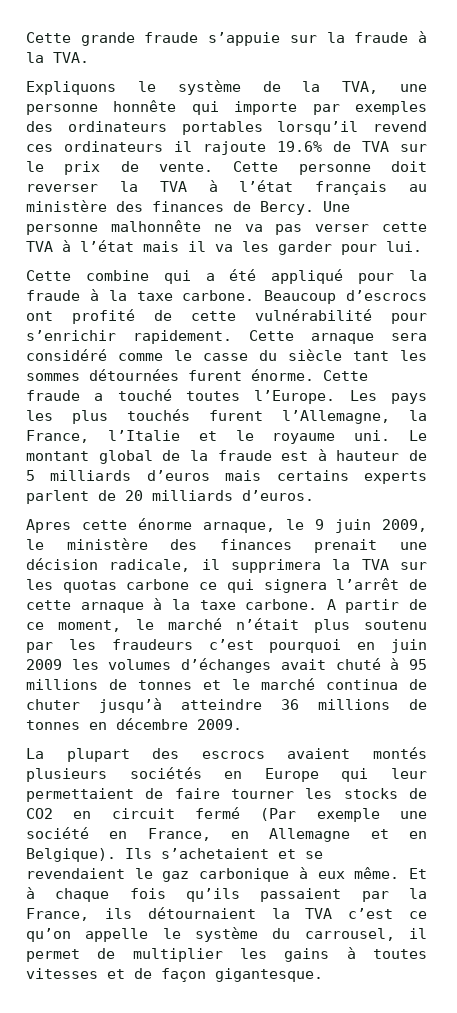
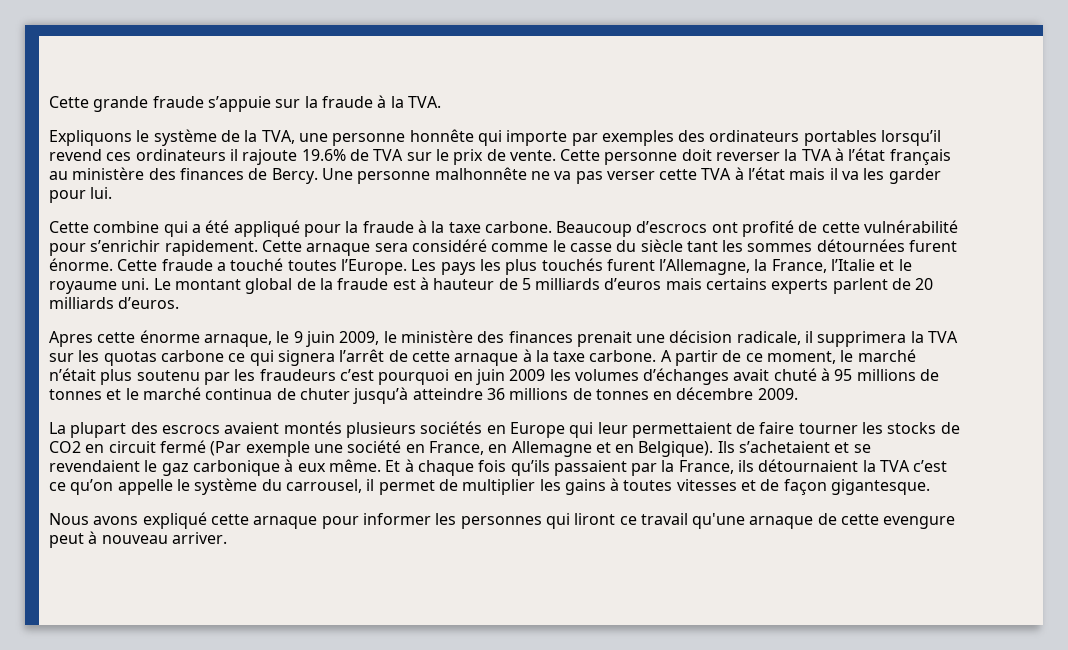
+ Nous avons expliqué cette arnaque pour informer les personnes qui liront ce travail qu'une arnaque de cette evengure peut à nouveau arriver.

